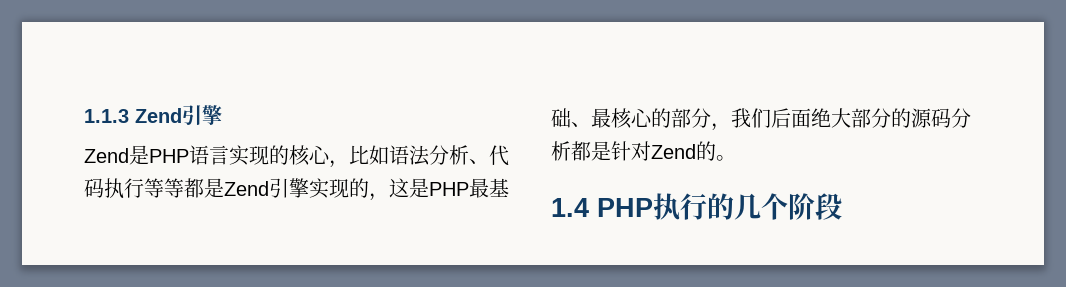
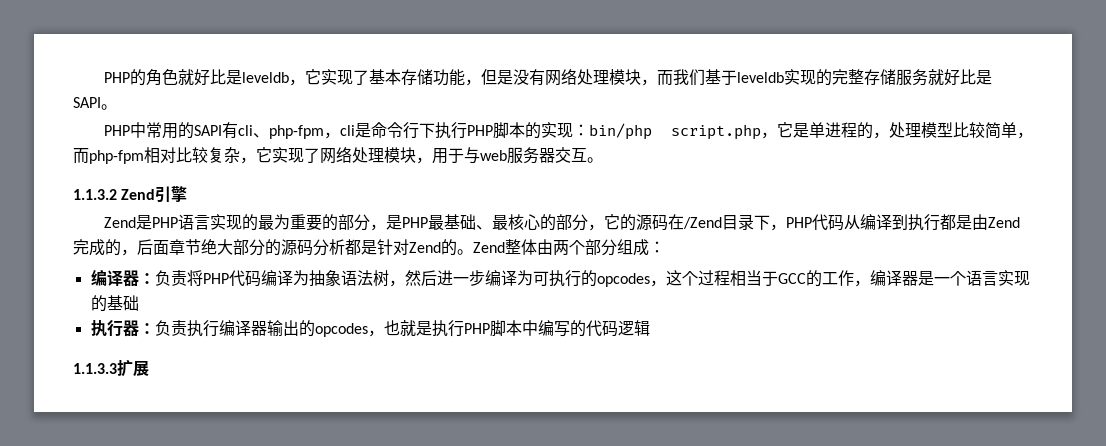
- 1.1.3 Zend引擎
+ PHP的角色就好比是leveldb，它实现了基本存储功能，但是没有网络处理模块，而我们基于leveldb实现的完整存储服务就好比是SAPI。
+ PHP中常用的SAPI有cli、php-fpm，cli是命令行下执行PHP脚本的实现：bin/php script.php，它是单进程的，处理模型比较简单，而php-fpm相对比较复杂，它实现了网络处理模块，用于与web服务器交互。
+ 1.1.3.2 Zend引擎
- Zend是PHP语言实现的核心，比如语法分析、代码执行等等都是Zend引擎实现的，这是PHP最基础、最核心的部分，我们后面绝大部分的源码分析都是针对Zend的。
- 1.4 PHP执行的几个阶段
+ Zend是PHP语言实现的最为重要的部分，是PHP最基础、最核心的部分，它的源码在/Zend目录下，PHP代码从编译到执行都是由Zend完成的，后面章节绝大部分的源码分析都是针对Zend的。Zend整体由两个部分组成：
+ 编译器：负责将PHP代码编译为抽象语法树，然后进一步编译为可执行的opcodes，这个过程相当于GCC的工作，编译器是一个语言实现的基础
+ 执行器：负责执行编译器输出的opcodes，也就是执行PHP脚本中编写的代码逻辑
+ 1.1.3.3扩展

